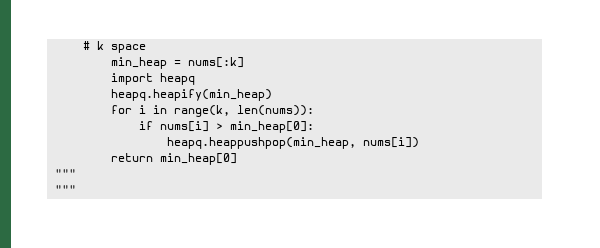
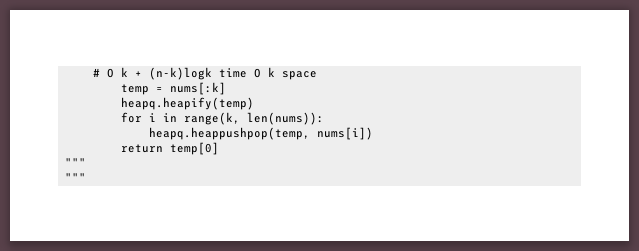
- # k space
+ # O k + (n-k)logk time O k space
- min_heap = nums[:k]
+ temp = nums[:k]
- import heapq
- heapq.heapify(min_heap)
+ heapq.heapify(temp)
- if nums[i] > min_heap[0]:
- heapq.heappushpop(min_heap, nums[i])
+ heapq.heappushpop(temp, nums[i])
- return min_heap[0]
+ return temp[0]

